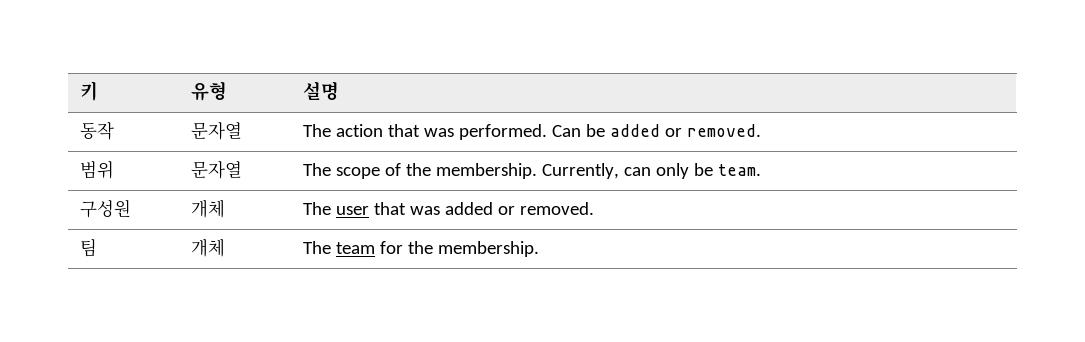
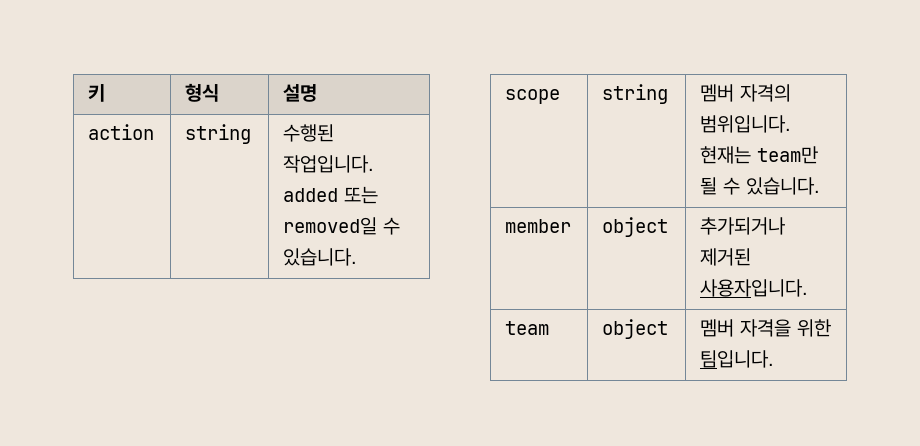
- 키 | 유형 | 설명
+ 키 | 형식 | 설명
- 동작 | 문자열 | The action that was performed. Can be added or removed.
- 범위 | 문자열 | The scope of the membership. Currently, can only be team.
- 구성원 | 개체 | The user that was added or removed.
- 팀 | 개체 | The team for the membership.
+ action | string | 수행된 작업입니다. added 또는 removed일 수 있습니다.
+ scope | string | 멤버 자격의 범위입니다. 현재는 team만 될 수 있습니다.
+ member | object | 추가되거나 제거된 사용자입니다.
+ team | object | 멤버 자격을 위한 팀입니다.

